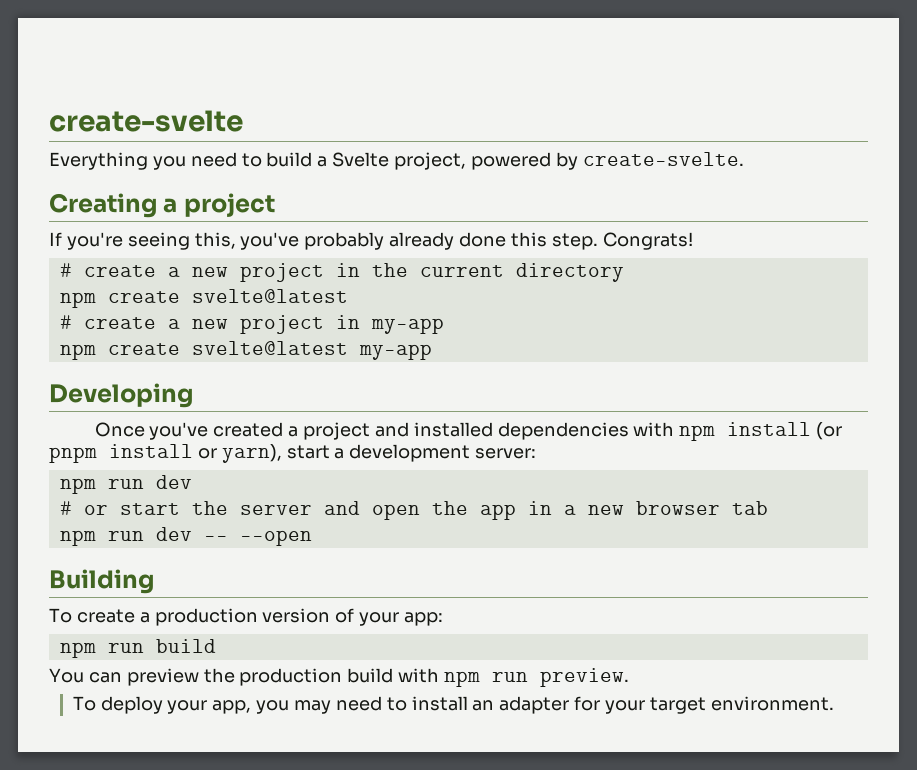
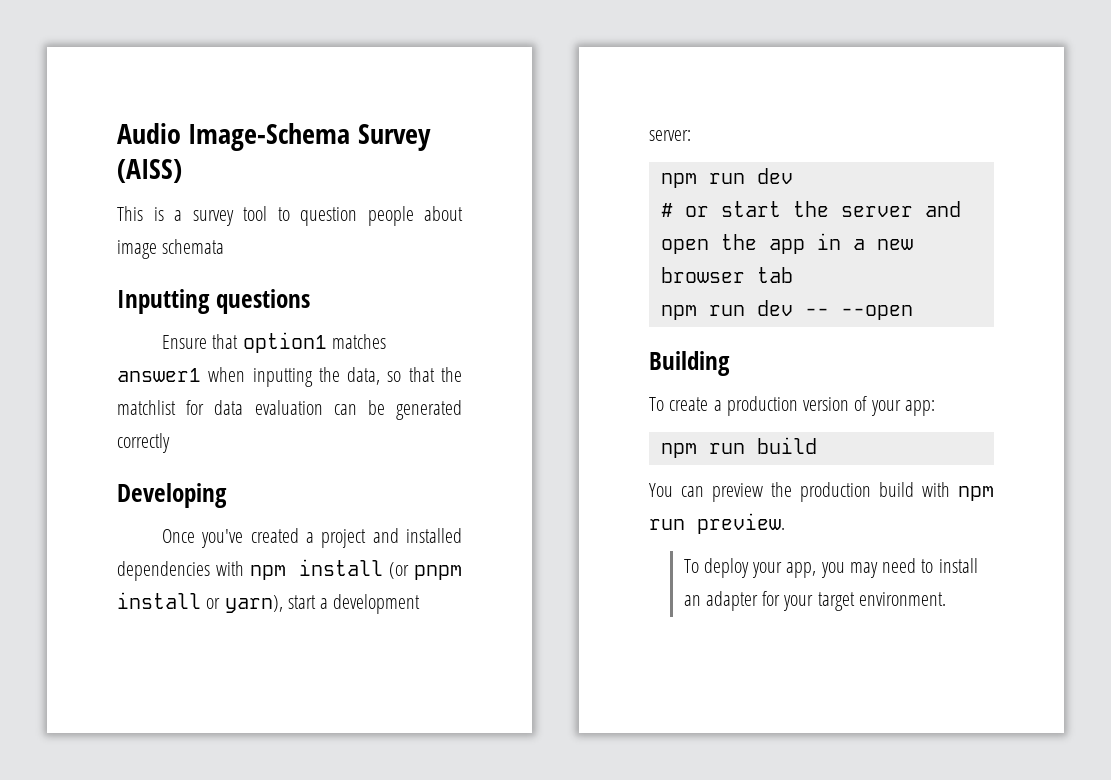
- create-svelte
- Everything you need to build a Svelte project, powered by create-svelte.
- Creating a project
- If you're seeing this, you've probably already done this step. Congrats!
- # create a new project in the current directory
- npm create svelte@latest
- # create a new project in my-app
- npm create svelte@latest my-app
+ Audio Image-Schema Survey (AISS)
+ This is a survey tool to question people about image schemata
+ Inputting questions
+ Ensure that option1 matches answer1 when inputting the data, so that the matchlist for data evaluation can be generated correctly

